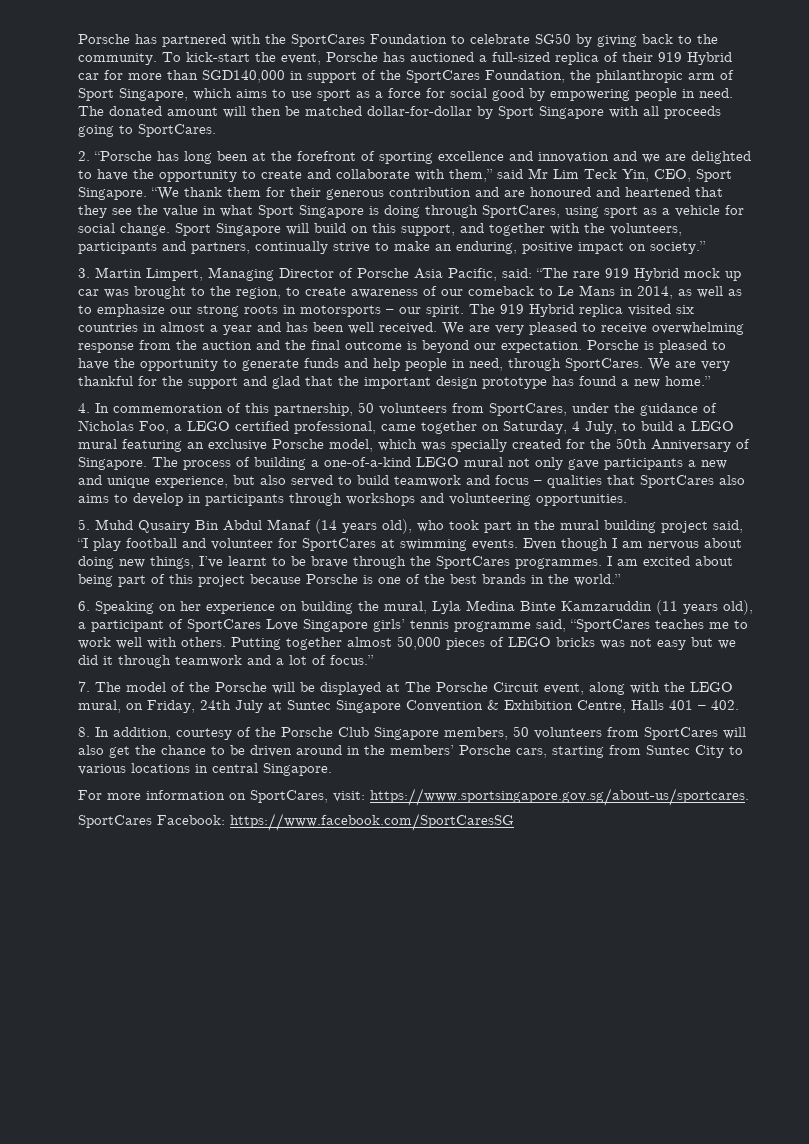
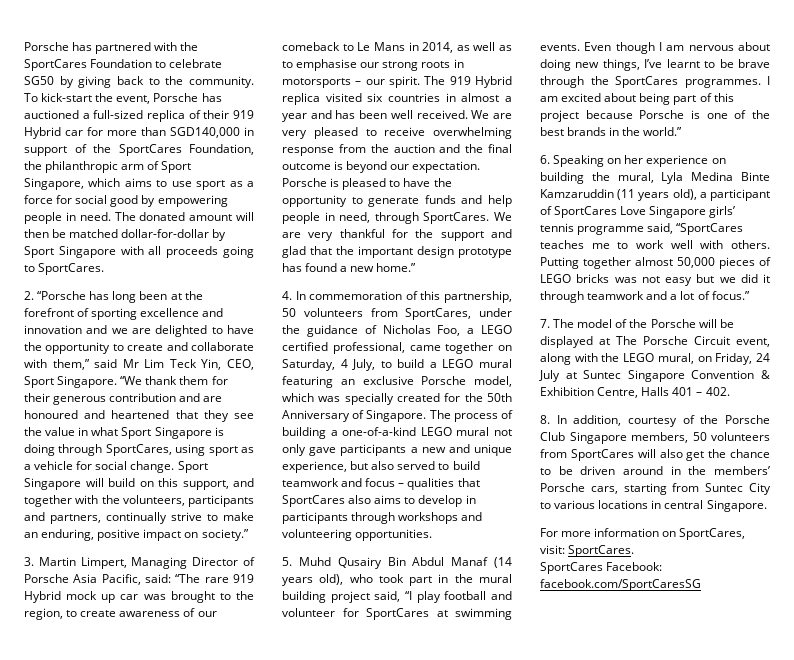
- 3. Martin Limpert, Managing Director of Porsche Asia Pacific, said: “The rare 919 Hybrid mock up car was brought to the region, to create awareness of our comeback to Le Mans in 2014, as well as to emphasize our strong roots in motorsports – our spirit.
+ 3. Martin Limpert, Managing Director of Porsche Asia Pacific, said: “The rare 919 Hybrid mock up car was brought to the region, to create awareness of our comeback to Le Mans in 2014, as well as to emphasise our strong roots in motorsports – our spirit.
- 7. The model of the Porsche will be displayed at The Porsche Circuit event, along with the LEGO mural, on Friday, 24th July at Suntec Singapore Convention & Exhibition Centre, Halls 401 – 402.
+ 7. The model of the Porsche will be displayed at The Porsche Circuit event, along with the LEGO mural, on Friday, 24 July at Suntec Singapore Convention & Exhibition Centre, Halls 401 – 402.
- For more information on SportCares, visit: https://www.sportsingapore.gov.sg/about-us/sportcares.
+ For more information on SportCares, visit: SportCares.
- SportCares Facebook: https://www.facebook.com/SportCaresSG
+ SportCares Facebook: facebook.com/SportCaresSG

